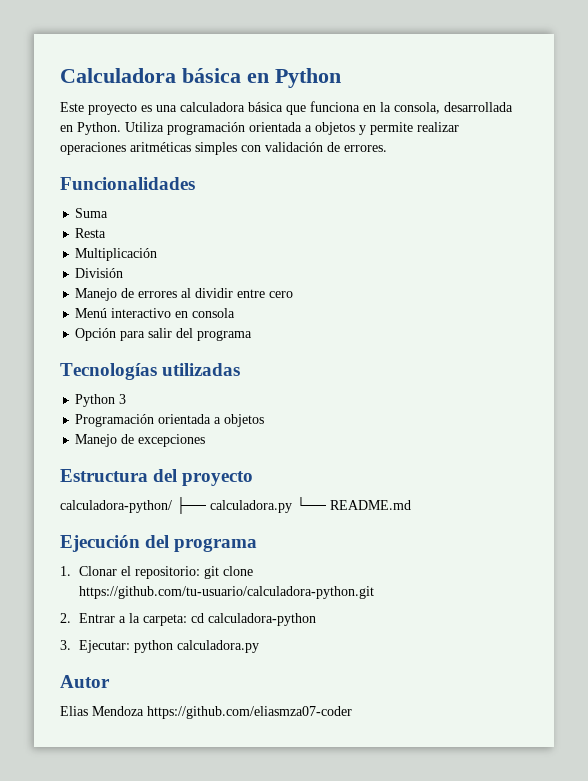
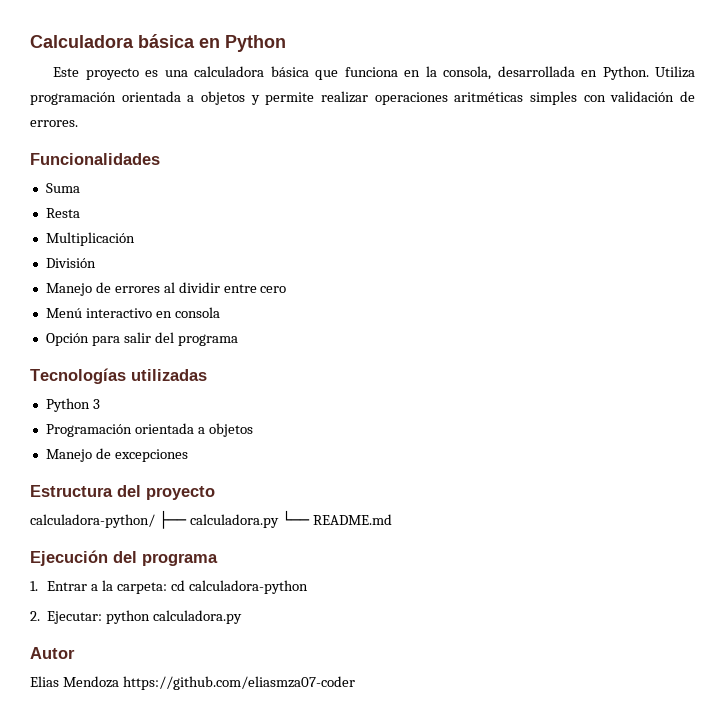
- 1. Clonar el repositorio: git clone https://github.com/tu-usuario/calculadora-python.git
- 2. Entrar a la carpeta: cd calculadora-python
+ 1. Entrar a la carpeta: cd calculadora-python
- 3. Ejecutar: python calculadora.py
+ 2. Ejecutar: python calculadora.py

